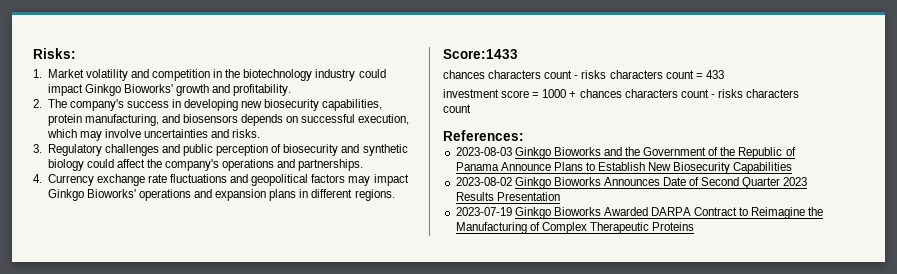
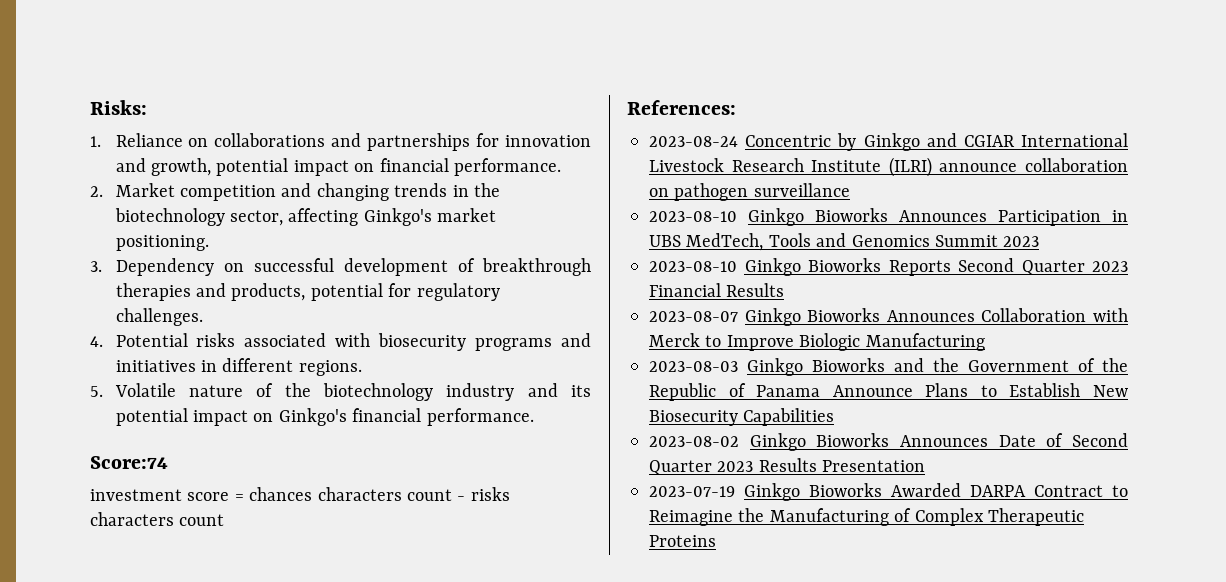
- 1. Market volatility and competition in the biotechnology industry could impact Ginkgo Bioworks' growth and profitability.
- 2. The company's success in developing new biosecurity capabilities, protein manufacturing, and biosensors depends on successful execution, which may involve uncertainties and risks.
- 3. Regulatory challenges and public perception of biosecurity and synthetic biology could affect the company's operations and partnerships.
- 4. Currency exchange rate fluctuations and geopolitical factors may impact Ginkgo Bioworks' operations and expansion plans in different regions.
- Score:1433
- chances characters count - risks characters count = 433
+ 1. Reliance on collaborations and partnerships for innovation and growth, potential impact on financial performance.
+ 2. Market competition and changing trends in the biotechnology sector, affecting Ginkgo's market positioning.
+ 3. Dependency on successful development of breakthrough therapies and products, potential for regulatory challenges.
+ 4. Potential risks associated with biosecurity programs and initiatives in different regions.
+ 5. Volatile nature of the biotechnology industry and its potential impact on Ginkgo's financial performance.
+ Score:74
- investment score = 1000 + chances characters count - risks characters count
+ investment score = chances characters count - risks characters count
+ 2023-08-24 Concentric by Ginkgo and CGIAR International Livestock Research Institute (ILRI) announce collaboration on pathogen surveillance
+ 2023-08-10 Ginkgo Bioworks Announces Participation in UBS MedTech, Tools and Genomics Summit 2023
+ 2023-08-10 Ginkgo Bioworks Reports Second Quarter 2023 Financial Results
+ 2023-08-07 Ginkgo Bioworks Announces Collaboration with Merck to Improve Biologic Manufacturing

